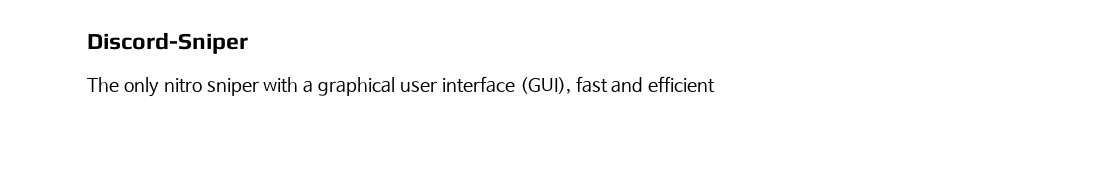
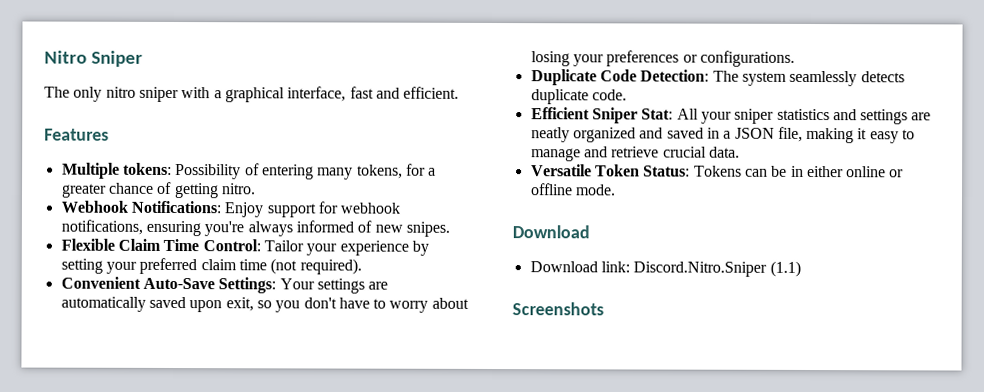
- Discord-Sniper
+ Nitro Sniper
- The only nitro sniper with a graphical user interface (GUI), fast and efficient
+ The only nitro sniper with a graphical interface, fast and efficient.
+ Features
+ Multiple tokens: Possibility of entering many tokens, for a greater chance of getting nitro.
+ Webhook Notifications: Enjoy support for webhook notifications, ensuring you're always informed of new snipes.
+ Flexible Claim Time Control: Tailor your experience by setting your preferred claim time (not required).
+ Convenient Auto-Save Settings: Your settings are automatically saved upon exit, so you don't have to worry about losing your preferences or configurations.
+ Duplicate Code Detection: The system seamlessly detects duplicate code.
+ Efficient Sniper Stat: All your sniper statistics and settings are neatly organized and saved in a JSON file, making it easy to manage and retrieve crucial data.
+ Versatile Token Status: Tokens can be in either online or offline mode.
+ Download
+ Download link: Discord.Nitro.Sniper (1.1)
+ Screenshots

